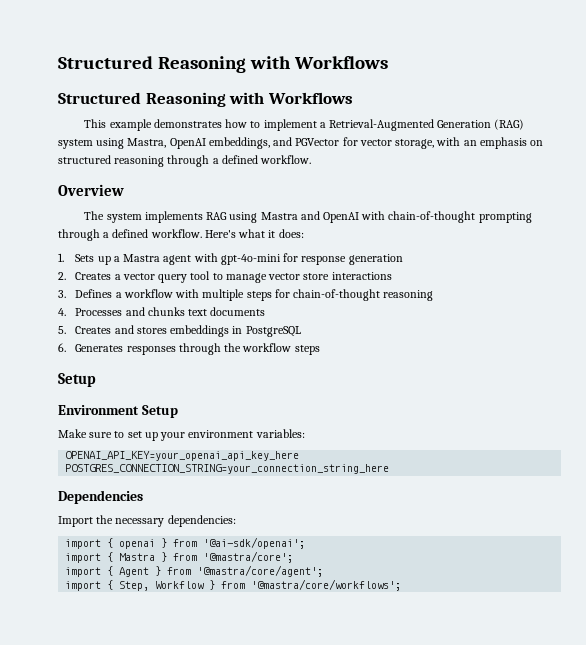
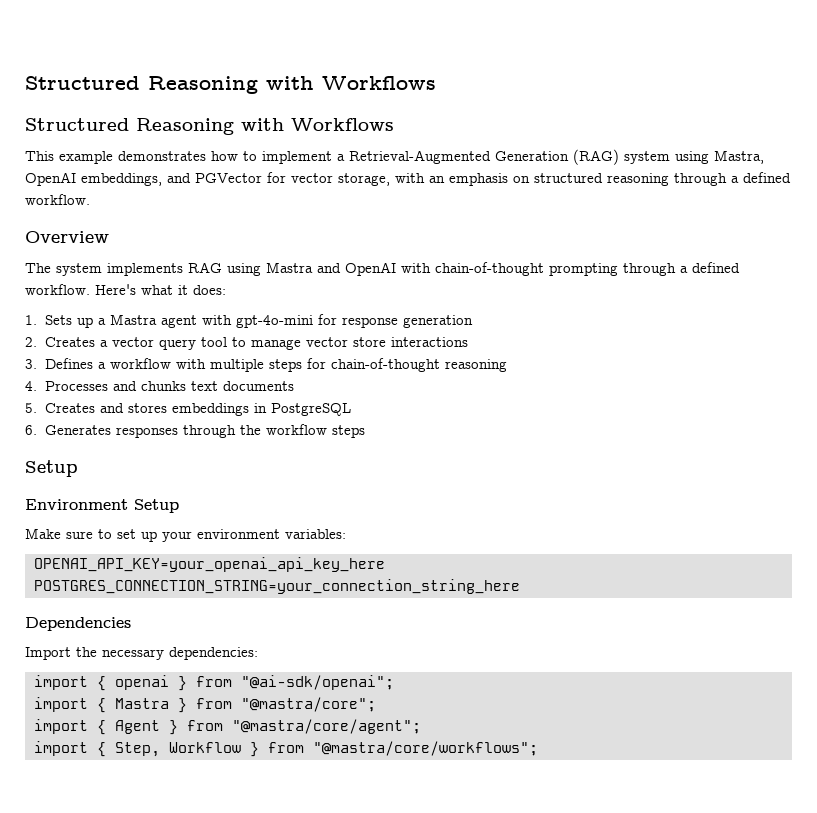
- import { openai } from '@ai-sdk/openai';
+ import { openai } from "@ai-sdk/openai";
- import { Mastra } from '@mastra/core';
+ import { Mastra } from "@mastra/core";
- import { Agent } from '@mastra/core/agent';
+ import { Agent } from "@mastra/core/agent";
- import { Step, Workflow } from '@mastra/core/workflows';
+ import { Step, Workflow } from "@mastra/core/workflows";

